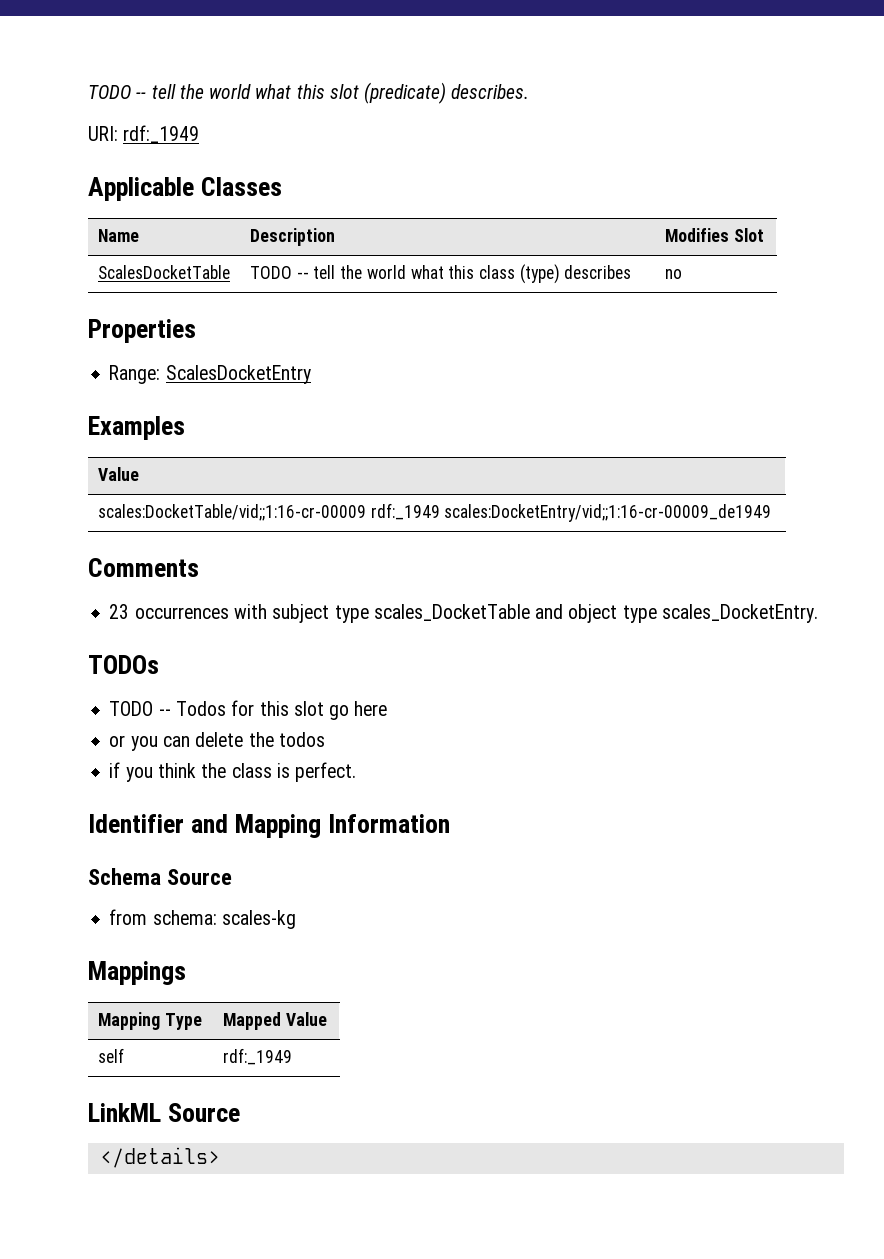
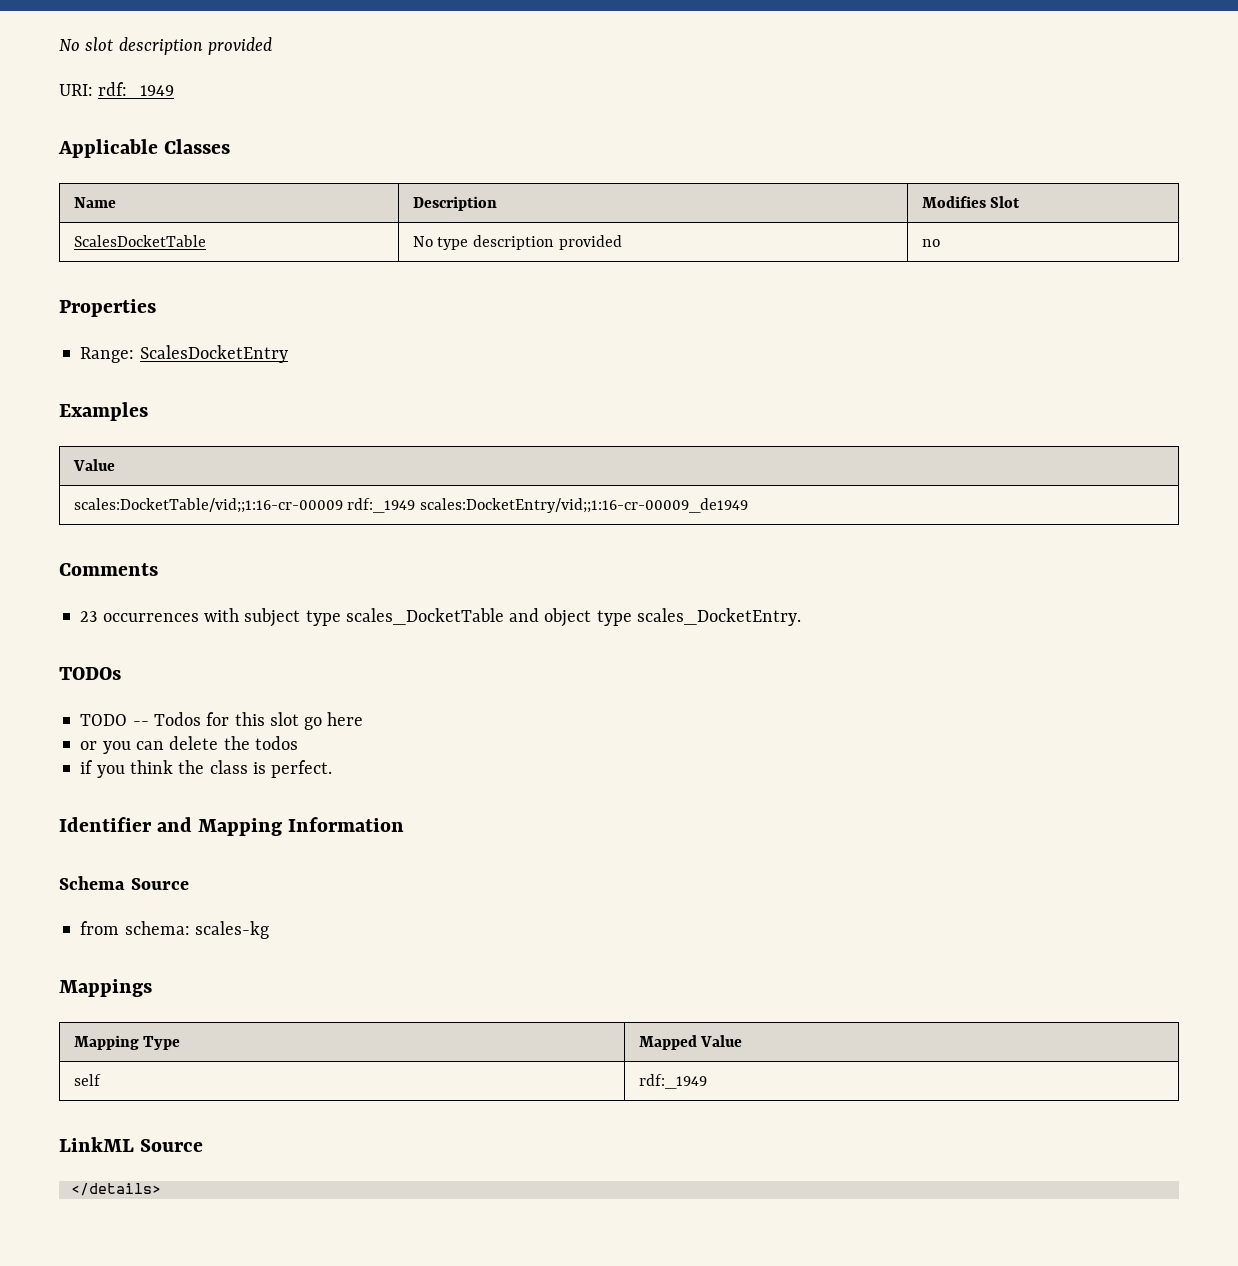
- TODO -- tell the world what this slot (predicate) describes.
+ No slot description provided
- ScalesDocketTable | TODO -- tell the world what this class (type) describes | no
+ ScalesDocketTable | No type description provided | no

